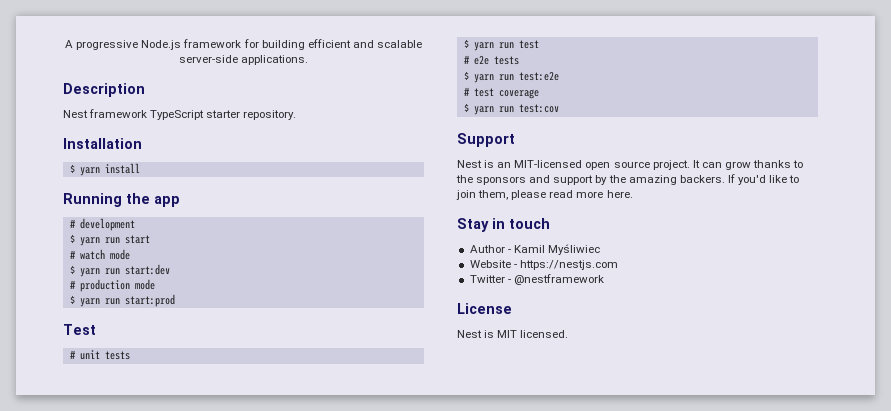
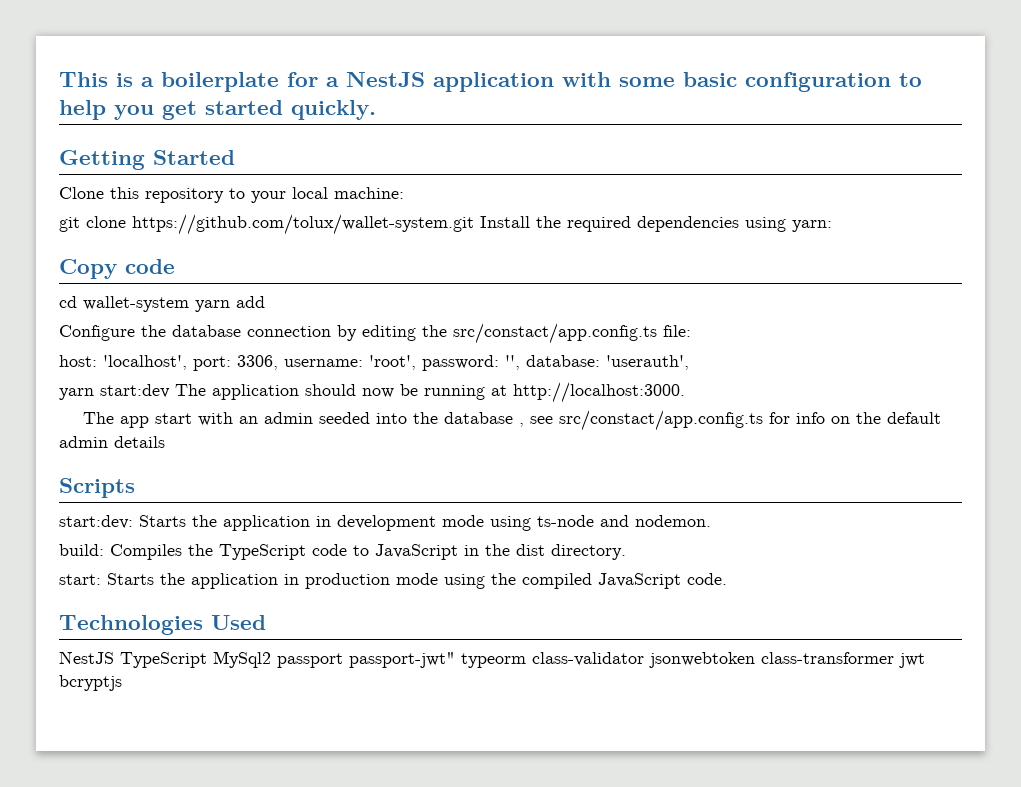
- A progressive Node.js framework for building efficient and scalable server-side applications.
- Description
- Nest framework TypeScript starter repository.
- Installation
- $ yarn install
- Running the app
- # development
- $ yarn run start
- # watch mode
- $ yarn run start:dev
- # production mode
- $ yarn run start:prod
- Test
- # unit tests
- $ yarn run test
- # e2e tests
- $ yarn run test:e2e
- # test coverage
- $ yarn run test:cov
- Support
- Nest is an MIT-licensed open source project. It can grow thanks to the sponsors and support by the amazing backers. If you'd like to join them, please read more here.
- Stay in touch
- Author - Kamil Myśliwiec
- Website - https://nestjs.com
- Twitter - @nestframework
- License
- Nest is MIT licensed.
+ This is a boilerplate for a NestJS application with some basic configuration to help you get started quickly.
+ Getting Started
+ Clone this repository to your local machine:
+ git clone https://github.com/tolux/wallet-system.git Install the required dependencies using yarn:
+ Copy code
+ cd wallet-system yarn add
+ Configure the database connection by editing the src/constact/app.config.ts file:
+ host: 'localhost', port: 3306, username: 'root', password: '', database: 'userauth',
+ yarn start:dev The application should now be running at http://localhost:3000.
+ The app start with an admin seeded into the database , see src/constact/app.config.ts for info on the default admin details
+ Scripts
+ start:dev: Starts the application in development mode using ts-node and nodemon.
+ build: Compiles the TypeScript code to JavaScript in the dist directory.
+ start: Starts the application in production mode using the compiled JavaScript code.
+ Technologies Used
+ NestJS TypeScript MySql2 passport passport-jwt" typeorm class-validator jsonwebtoken class-transformer jwt bcryptjs

